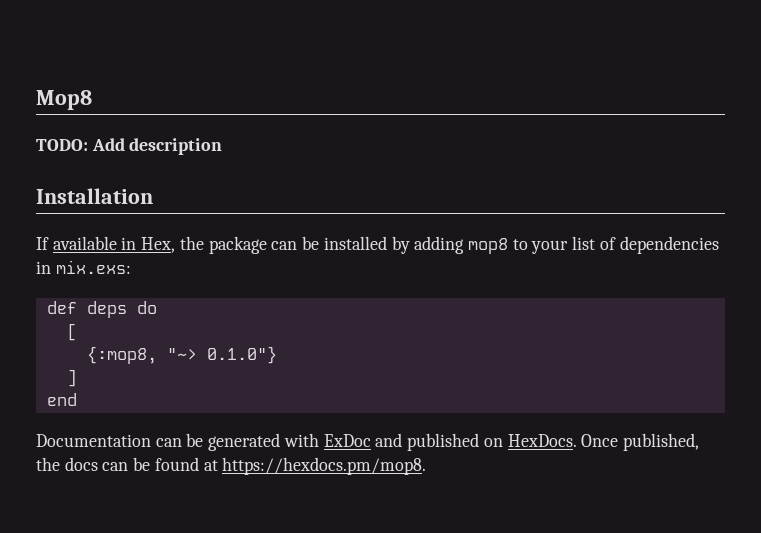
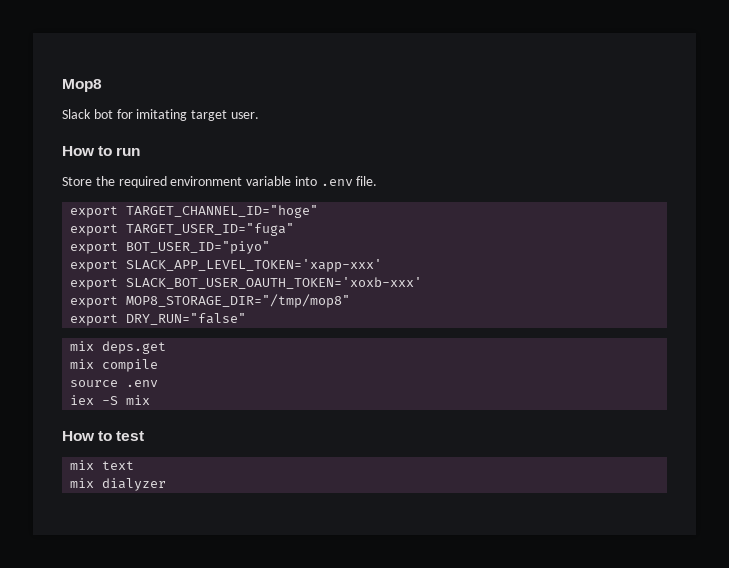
- TODO: Add description
- Installation
- If available in Hex, the package can be installed by adding mop8 to your list of dependencies in mix.exs:
- def deps do
- [
- {:mop8, "~> 0.1.0"}
- ]
- end
- Documentation can be generated with ExDoc and published on HexDocs. Once published, the docs can be found at https://hexdocs.pm/mop8.
+ Slack bot for imitating target user.
+ How to run
+ Store the required environment variable into .env file.
+ export TARGET_CHANNEL_ID="hoge"
+ export TARGET_USER_ID="fuga"
+ export BOT_USER_ID="piyo"
+ export SLACK_APP_LEVEL_TOKEN='xapp-xxx'
+ export SLACK_BOT_USER_OAUTH_TOKEN='xoxb-xxx'
+ export MOP8_STORAGE_DIR="/tmp/mop8"
+ export DRY_RUN="false"
+ mix deps.get
+ mix compile
+ source .env
+ iex -S mix
+ How to test
+ mix text
+ mix dialyzer

